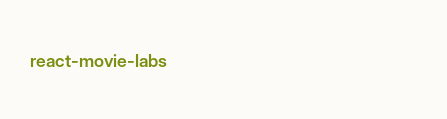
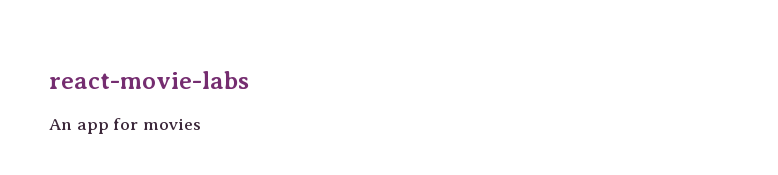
+ An app for movies

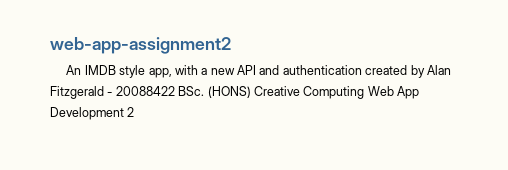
- react-movie-labs
+ web-app-assignment2
- An app for movies
+ An IMDB style app, with a new API and authentication created by Alan Fitzgerald - 20088422 BSc. (HONS) Creative Computing Web App Development 2

